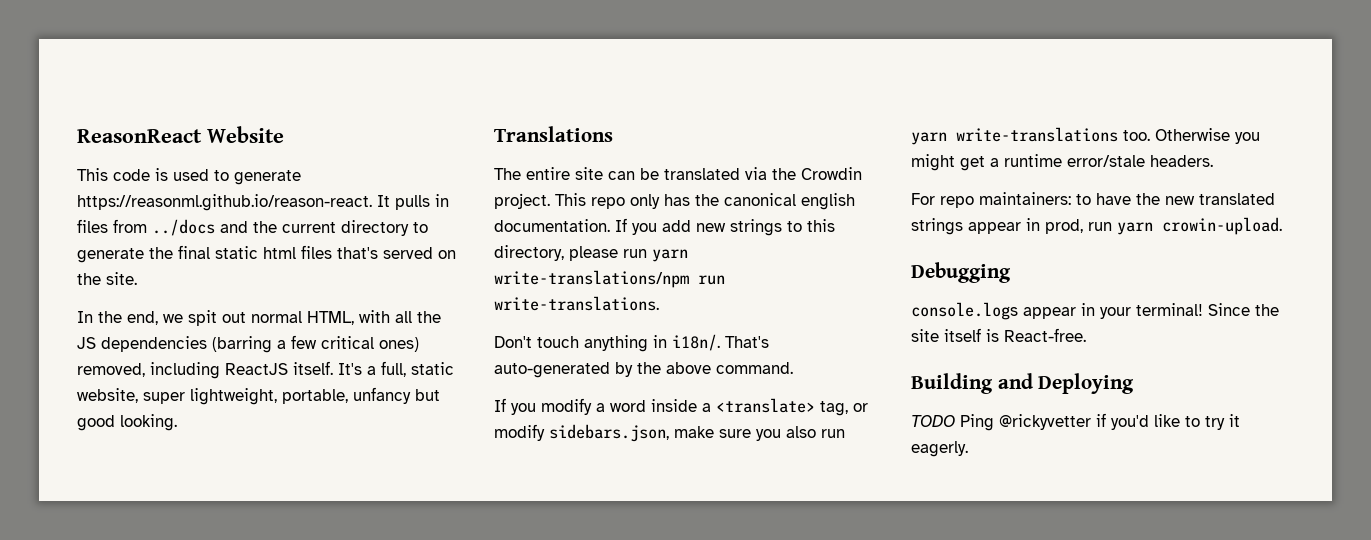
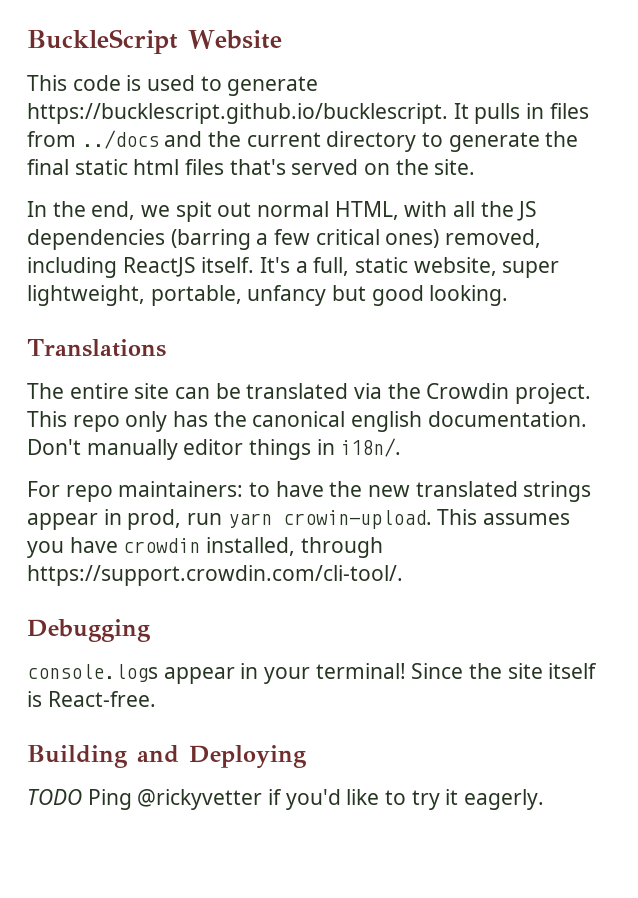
- ReasonReact Website
+ BuckleScript Website
- This code is used to generate https://reasonml.github.io/reason-react. It pulls in files from ../docs and the current directory to generate the final static html files that's served on the site.
+ This code is used to generate https://bucklescript.github.io/bucklescript. It pulls in files from ../docs and the current directory to generate the final static html files that's served on the site.
- If you add new strings to this directory, please run yarn write-translations/npm run write-translations.
- Don't touch anything in i18n/. That's auto-generated by the above command.
- If you modify a word inside a <translate> tag, or modify sidebars.json, make sure you also run yarn write-translations too. Otherwise you might get a runtime error/stale headers.
+ Don't manually editor things in i18n/.
+ This assumes you have crowdin installed, through https://support.crowdin.com/cli-tool/.

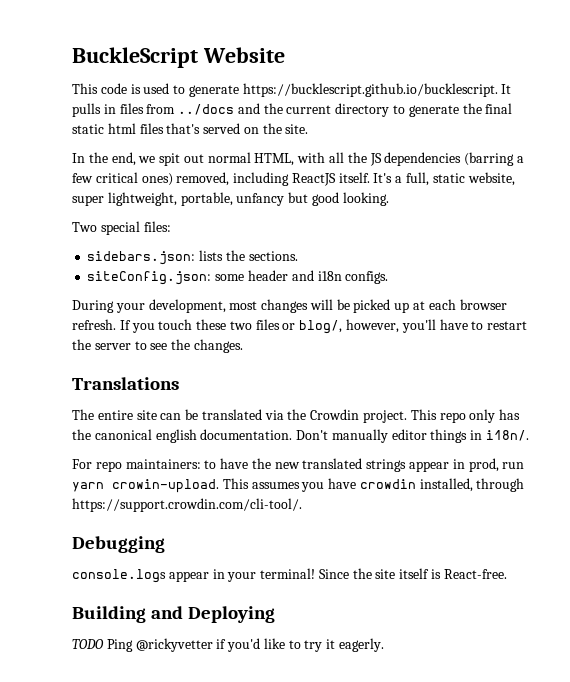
+ Two special files:
+ sidebars.json: lists the sections.
+ siteConfig.json: some header and i18n configs.
+ During your development, most changes will be picked up at each browser refresh. If you touch these two files or blog/, however, you'll have to restart the server to see the changes.

